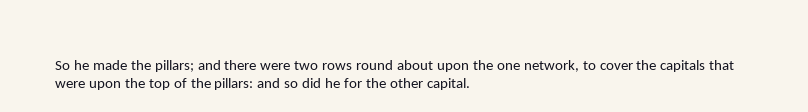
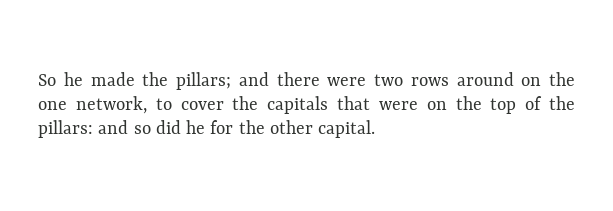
- So he made the pillars; and there were two rows round about upon the one network, to cover the capitals that were upon the top of the pillars: and so did he for the other capital.
+ So he made the pillars; and there were two rows around on the one network, to cover the capitals that were on the top of the pillars: and so did he for the other capital.

